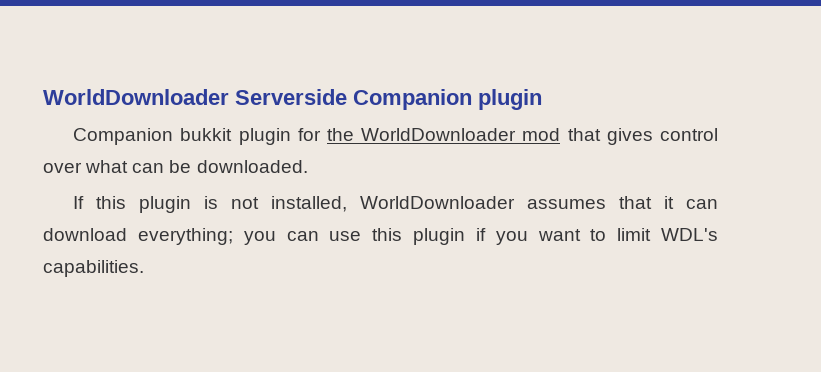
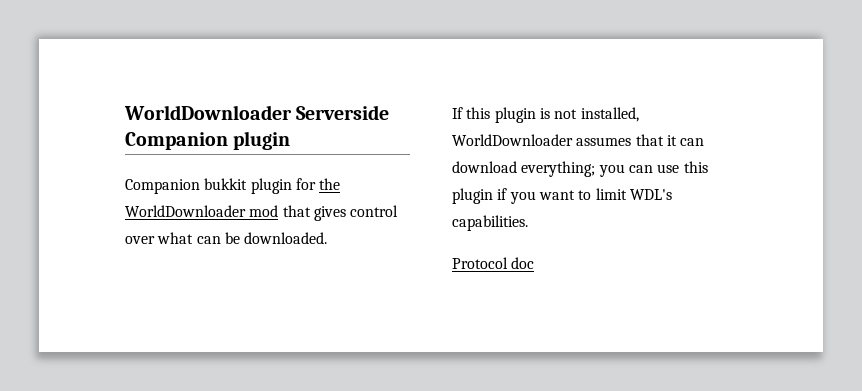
+ Protocol doc

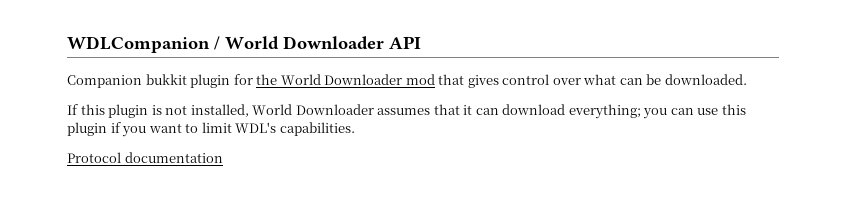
- WorldDownloader Serverside Companion plugin
+ WDLCompanion / World Downloader API
- Companion bukkit plugin for the WorldDownloader mod that gives control over what can be downloaded.
+ Companion bukkit plugin for the World Downloader mod that gives control over what can be downloaded.
- If this plugin is not installed, WorldDownloader assumes that it can download everything; you can use this plugin if you want to limit WDL's capabilities.
+ If this plugin is not installed, World Downloader assumes that it can download everything; you can use this plugin if you want to limit WDL's capabilities.
- Protocol doc
+ Protocol documentation

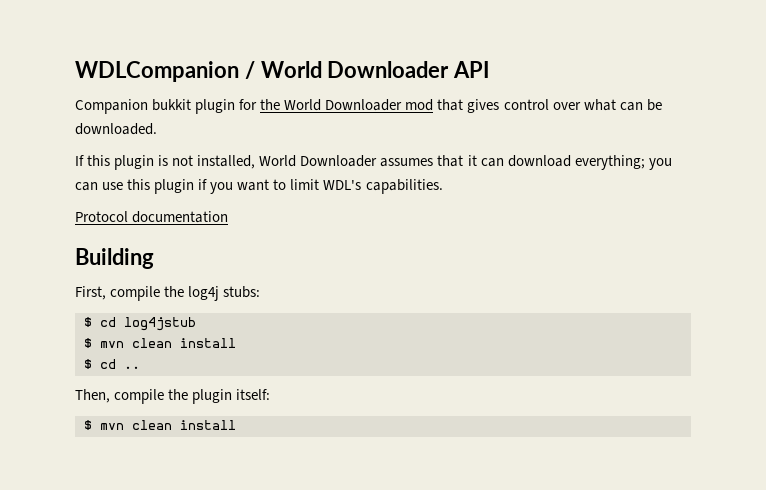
+ Building
+ First, compile the log4j stubs:
+ $ cd log4jstub
+ $ mvn clean install
+ $ cd ..
+ Then, compile the plugin itself:
+ $ mvn clean install

